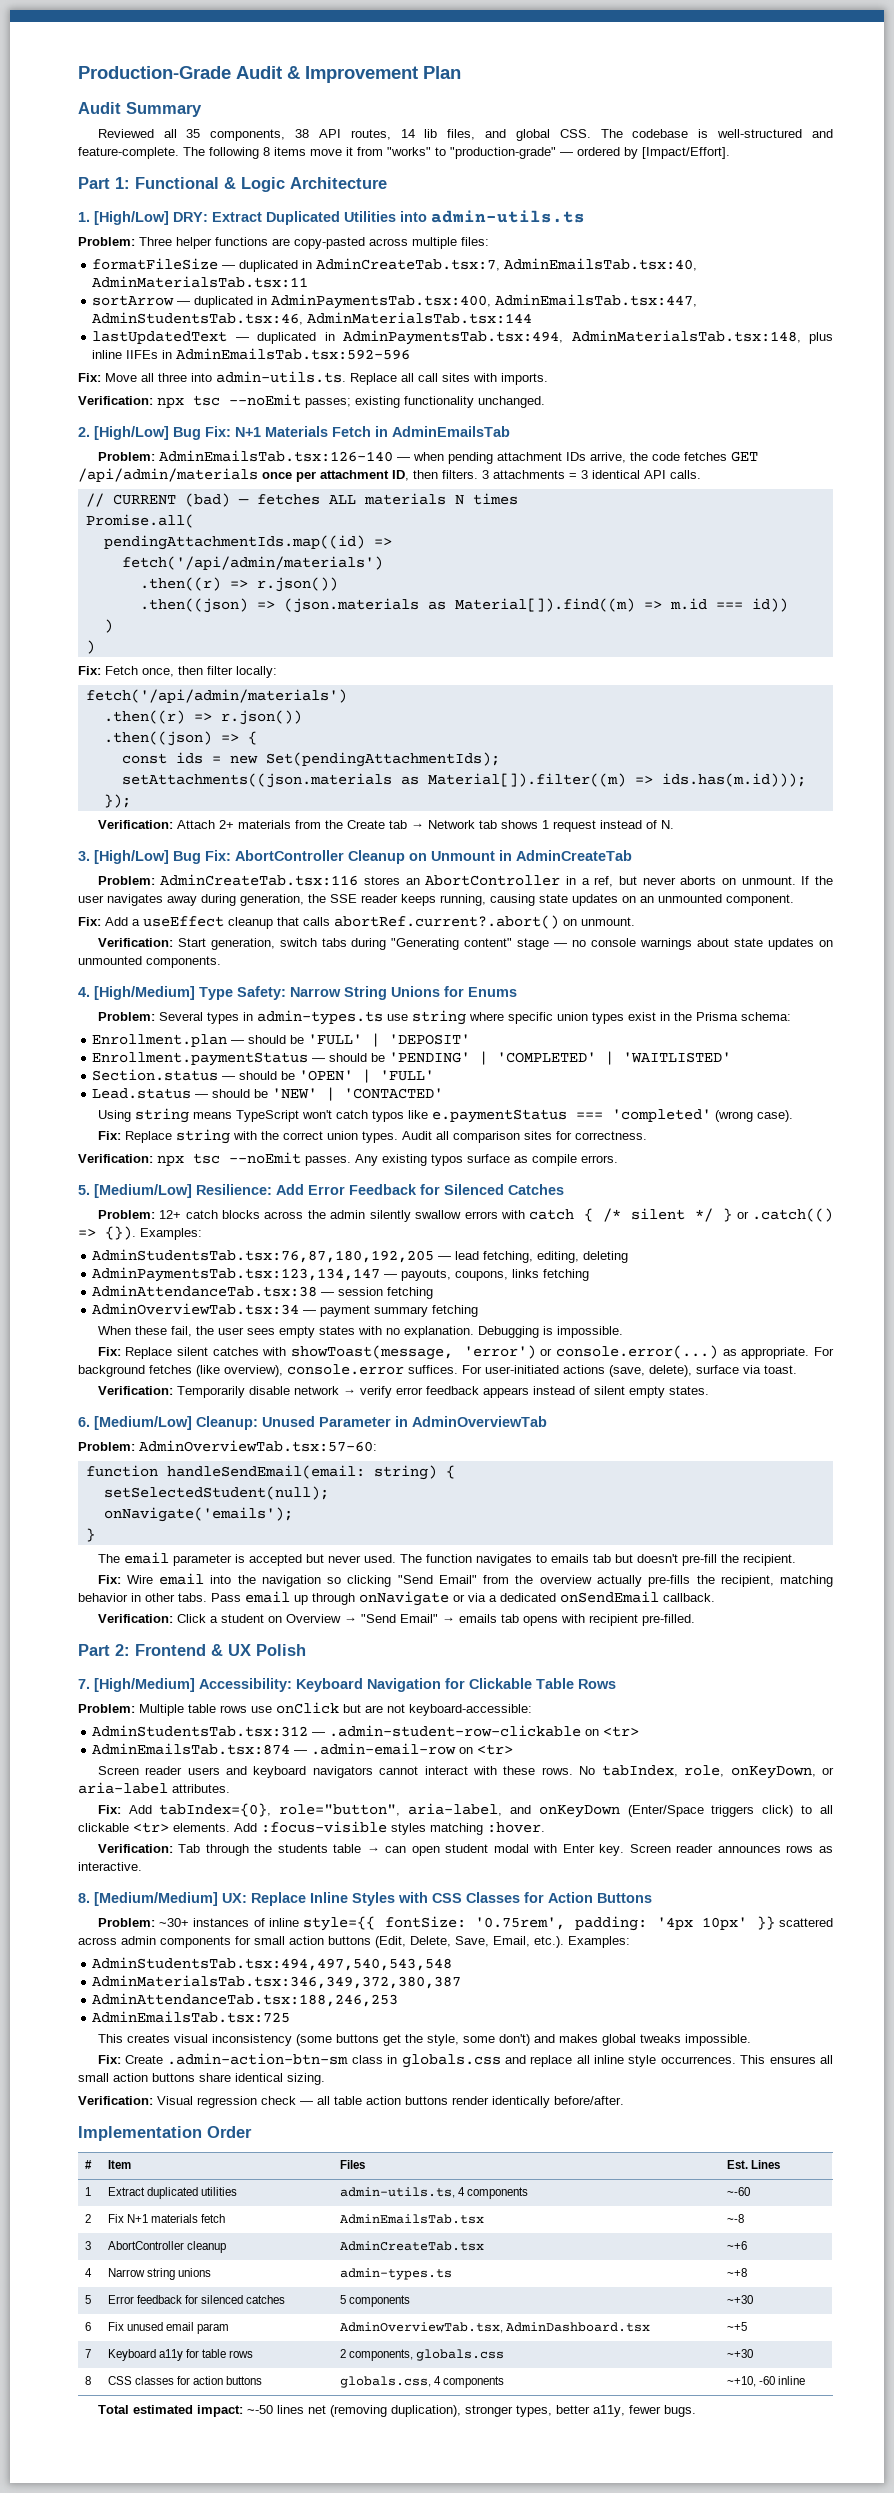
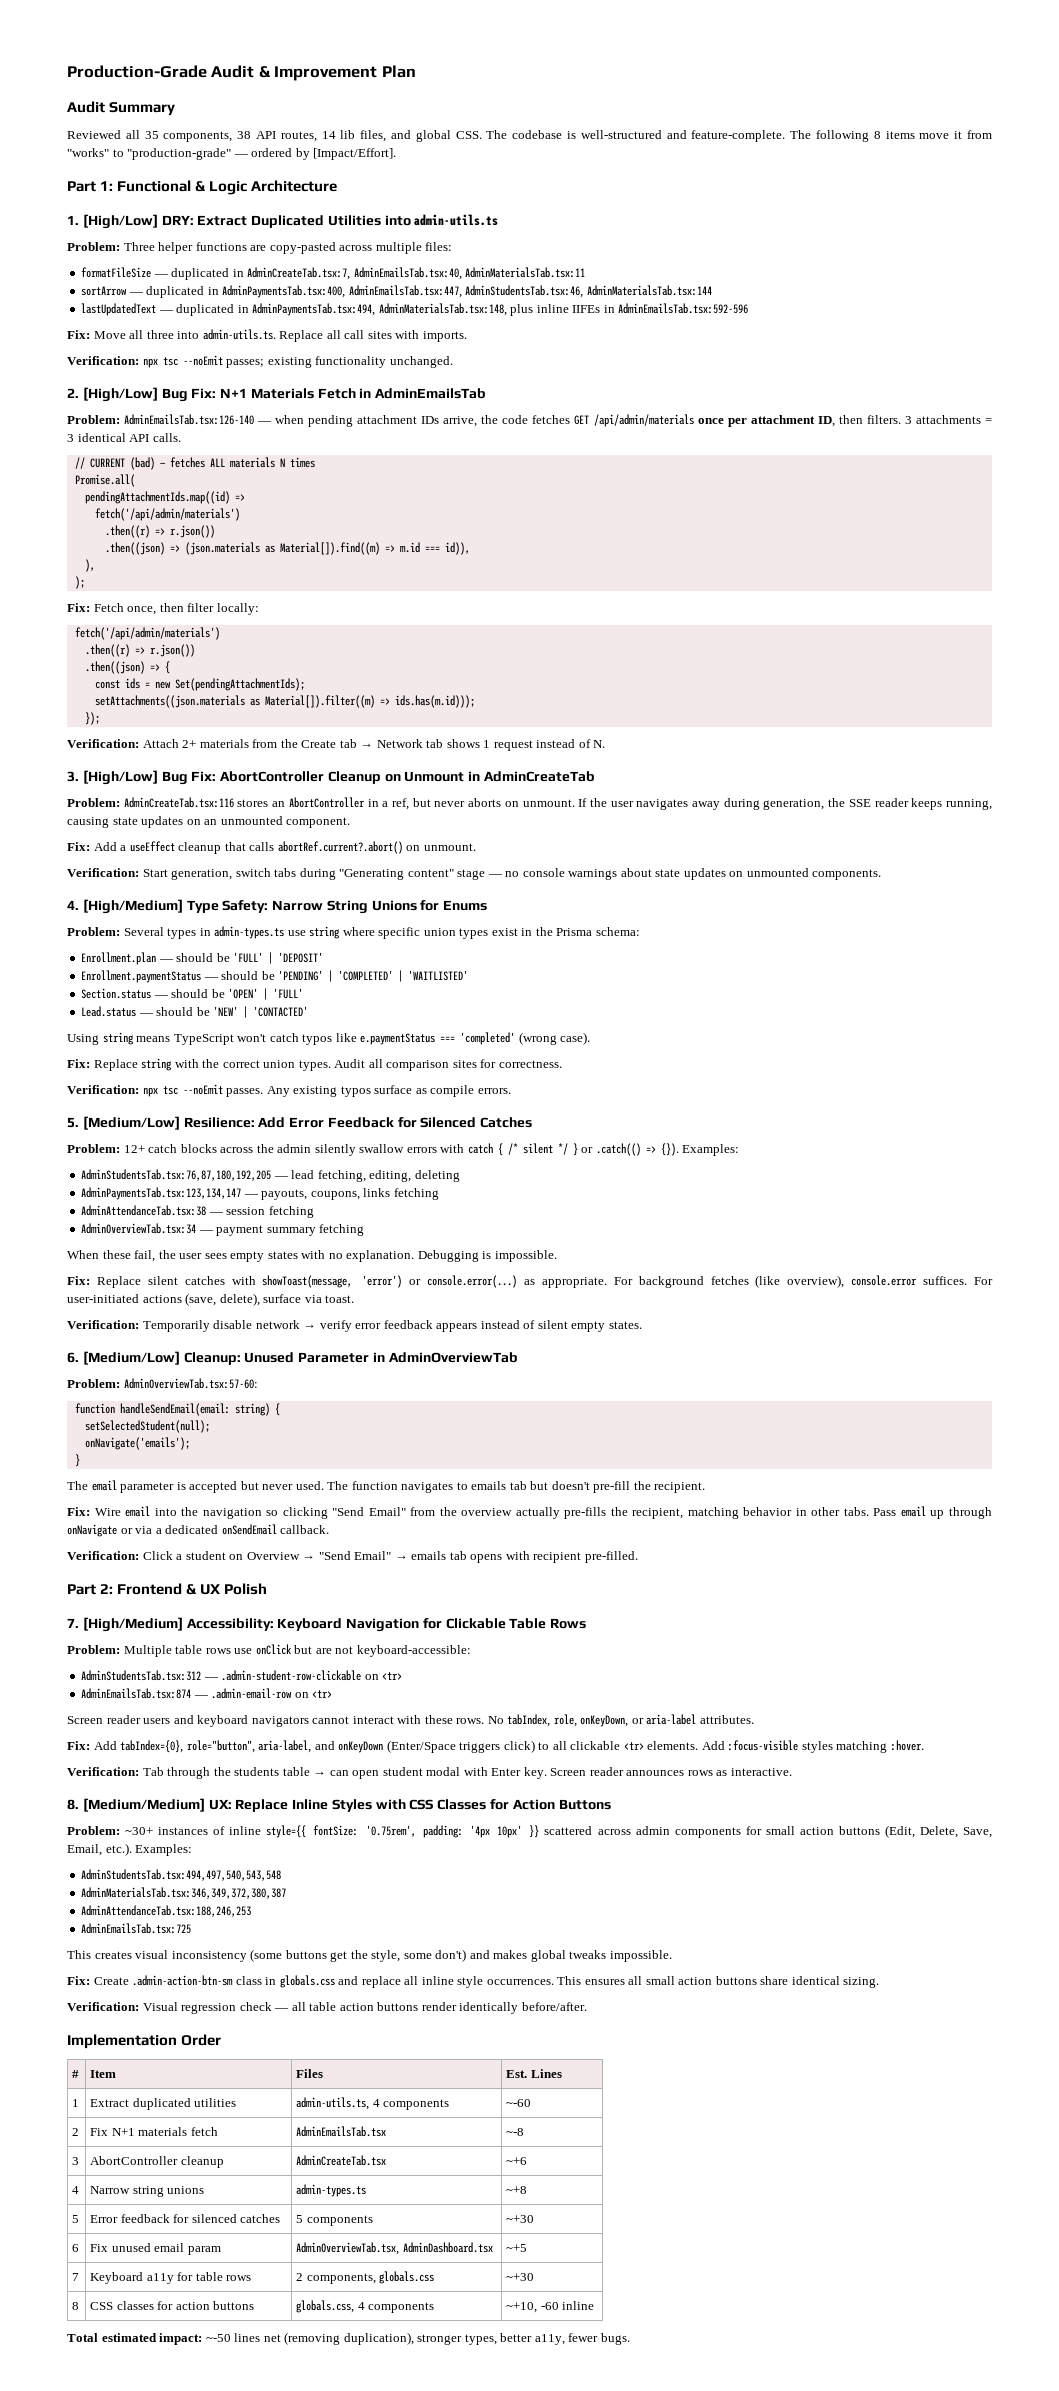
- .then((json) => (json.materials as Material[]).find((m) => m.id === id))
- )
- )
+ .then((json) => (json.materials as Material[]).find((m) => m.id === id)),
+ ),
+ );

